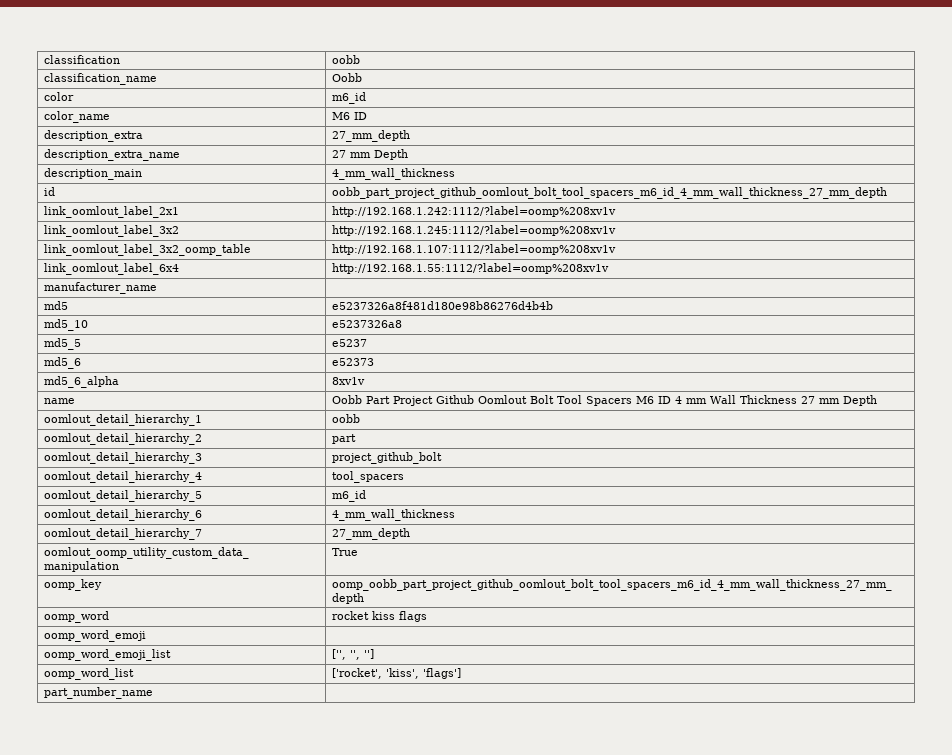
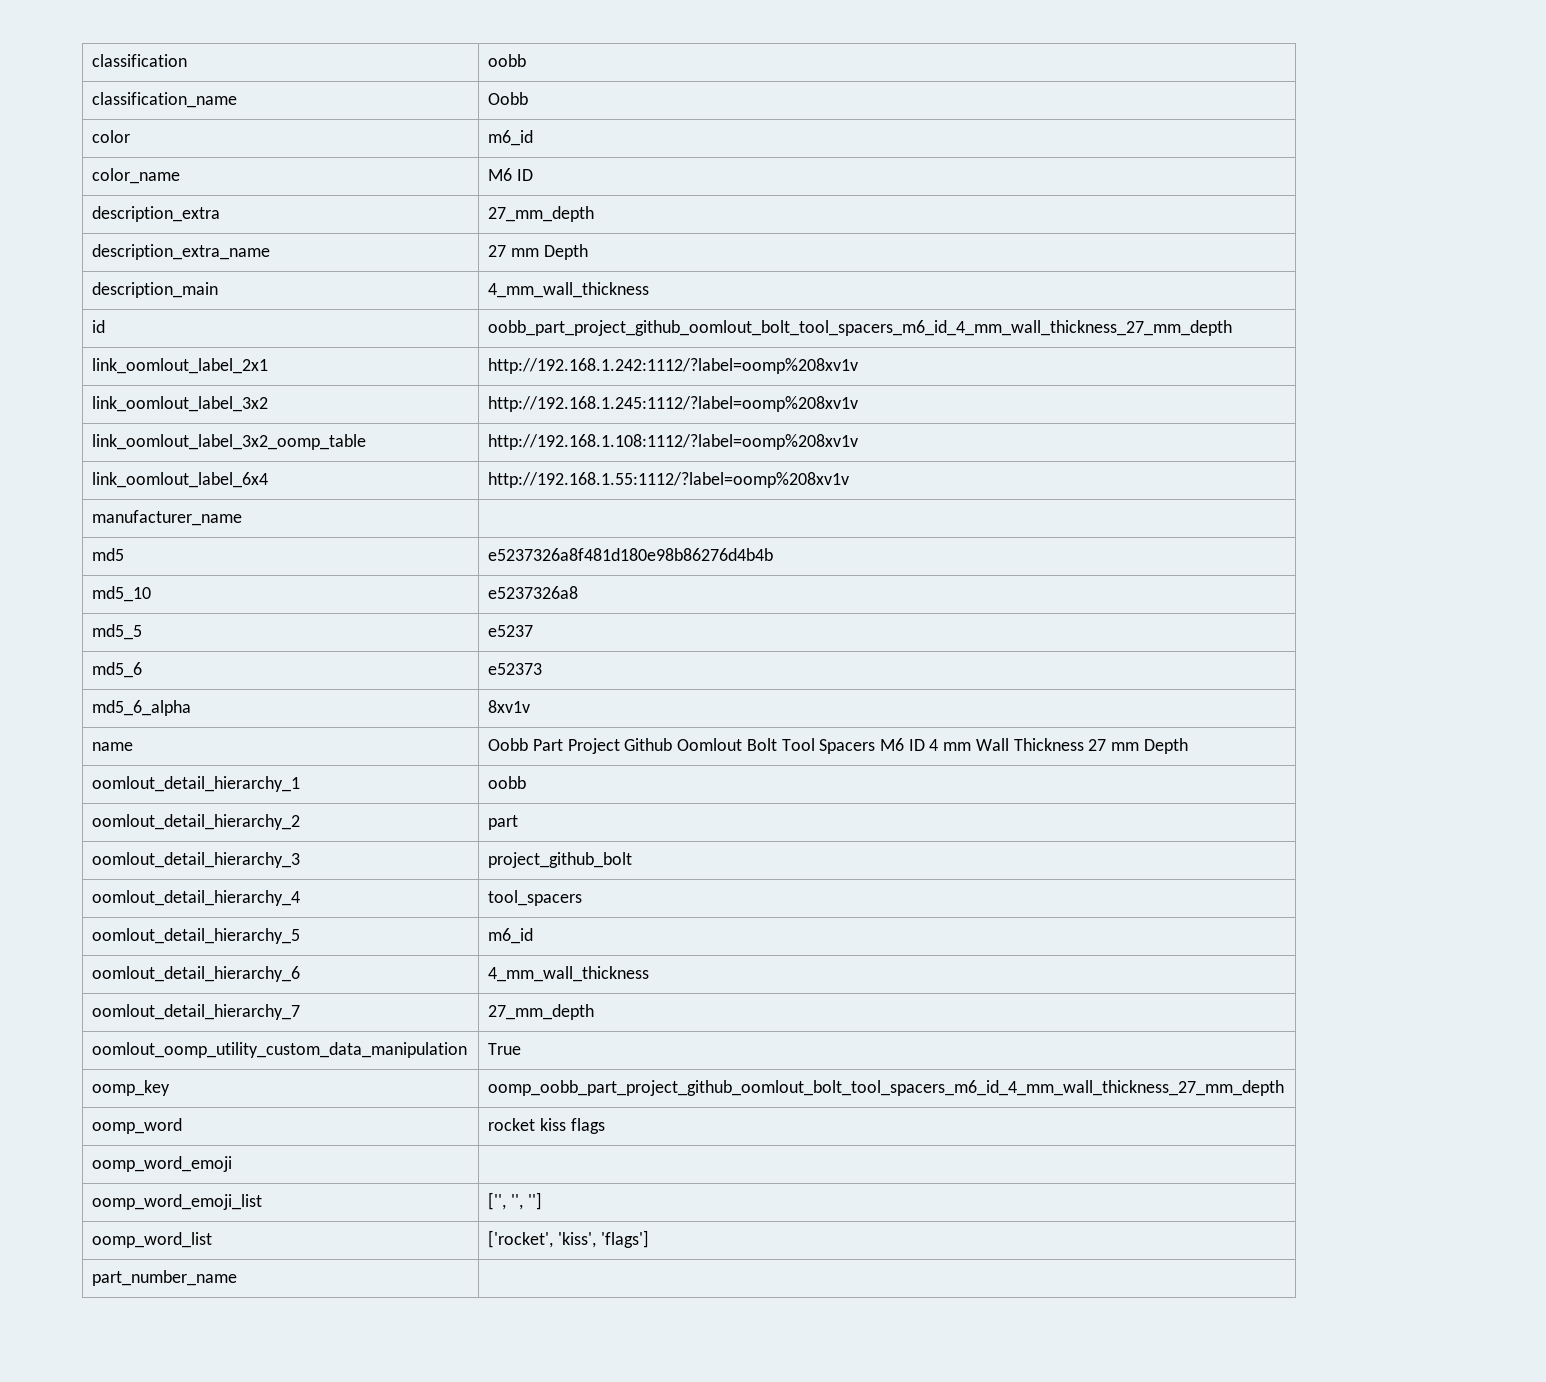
- link_oomlout_label_3x2_oomp_table | http://192.168.1.107:1112/?label=oomp%208xv1v
+ link_oomlout_label_3x2_oomp_table | http://192.168.1.108:1112/?label=oomp%208xv1v

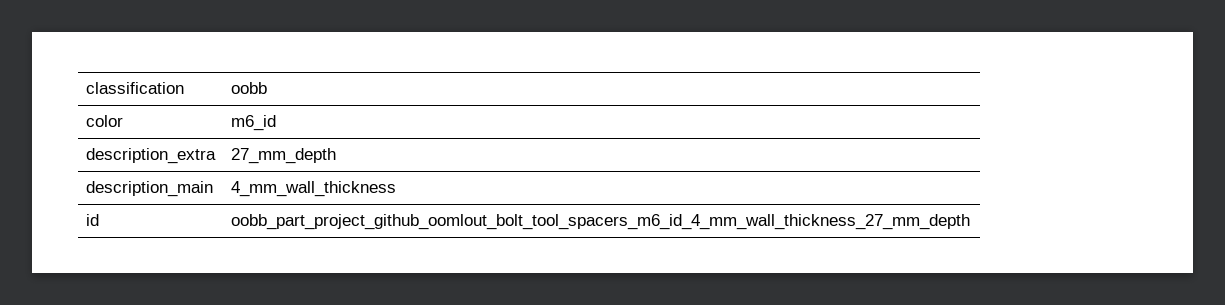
- classification_name | Oobb
- color_name | M6 ID
- description_extra_name | 27 mm Depth
- link_oomlout_label_2x1 | http://192.168.1.242:1112/?label=oomp%208xv1v
- link_oomlout_label_3x2 | http://192.168.1.245:1112/?label=oomp%208xv1v
- link_oomlout_label_3x2_oomp_table | http://192.168.1.108:1112/?label=oomp%208xv1v
- link_oomlout_label_6x4 | http://192.168.1.55:1112/?label=oomp%208xv1v
- manufacturer_name |
- md5 | e5237326a8f481d180e98b86276d4b4b
- md5_10 | e5237326a8
- md5_5 | e5237
- md5_6 | e52373
- md5_6_alpha | 8xv1v
- name | Oobb Part Project Github Oomlout Bolt Tool Spacers M6 ID 4 mm Wall Thickness 27 mm Depth
- oomlout_detail_hierarchy_1 | oobb
- oomlout_detail_hierarchy_2 | part
- oomlout_detail_hierarchy_3 | project_github_bolt
- oomlout_detail_hierarchy_4 | tool_spacers
- oomlout_detail_hierarchy_5 | m6_id
- oomlout_detail_hierarchy_6 | 4_mm_wall_thickness
- oomlout_detail_hierarchy_7 | 27_mm_depth
- oomlout_oomp_utility_custom_data_manipulation | True
- oomp_key | oomp_oobb_part_project_github_oomlout_bolt_tool_spacers_m6_id_4_mm_wall_thickness_27_mm_depth
- oomp_word | rocket kiss flags
- oomp_word_emoji |
- oomp_word_emoji_list | ['', '', '']
- oomp_word_list | ['rocket', 'kiss', 'flags']
- part_number_name |

